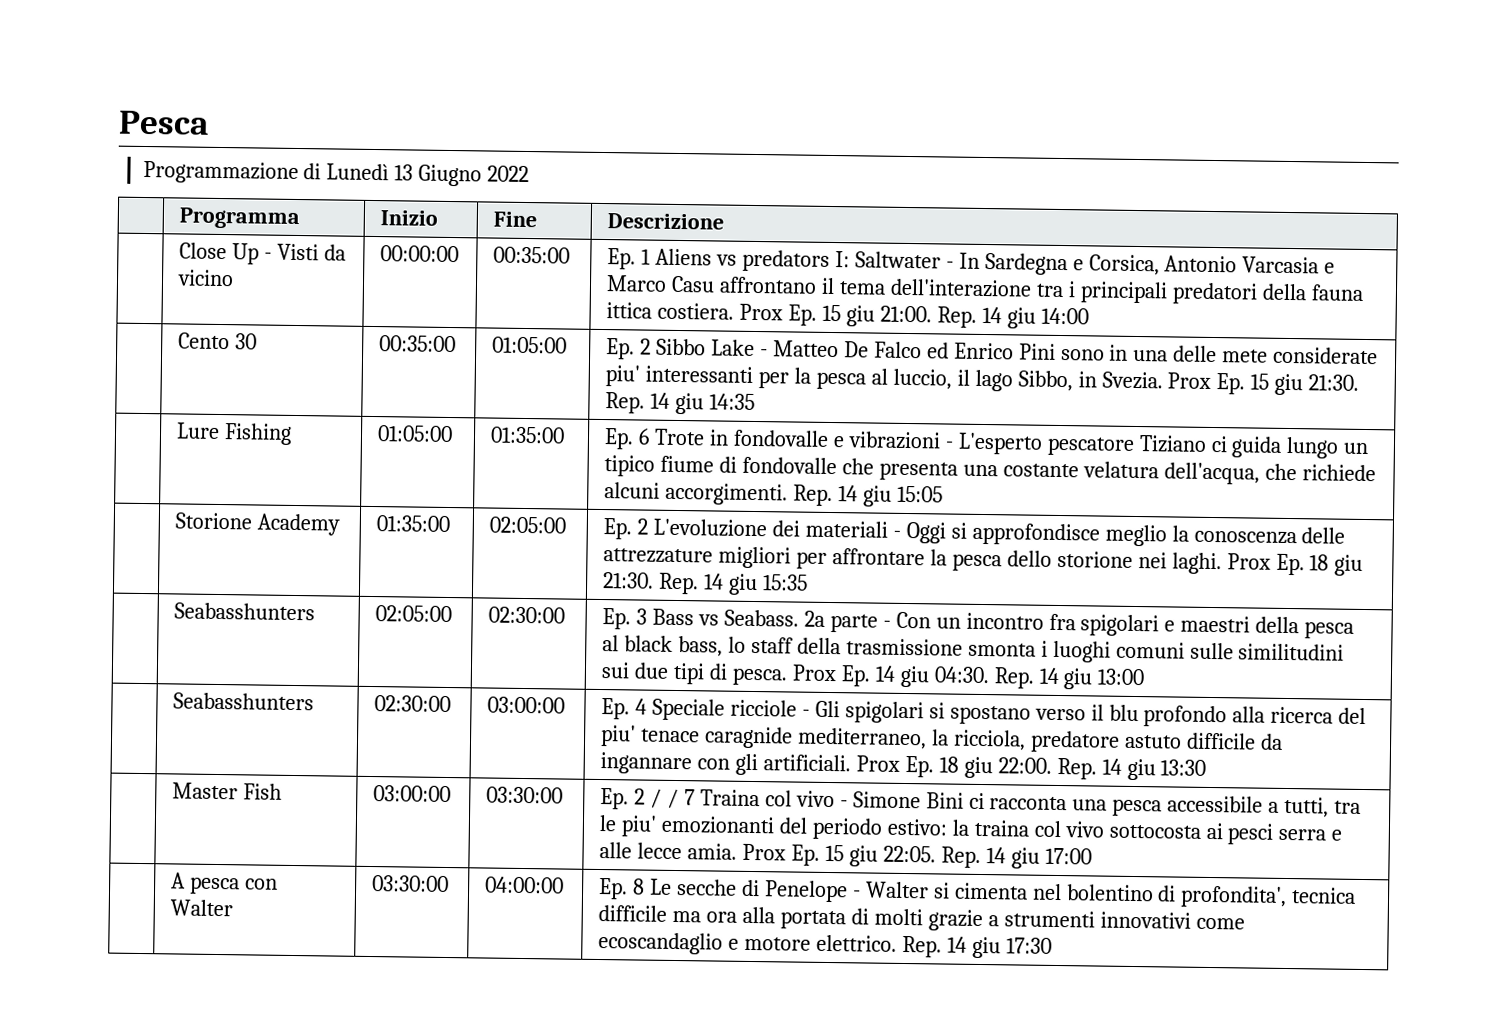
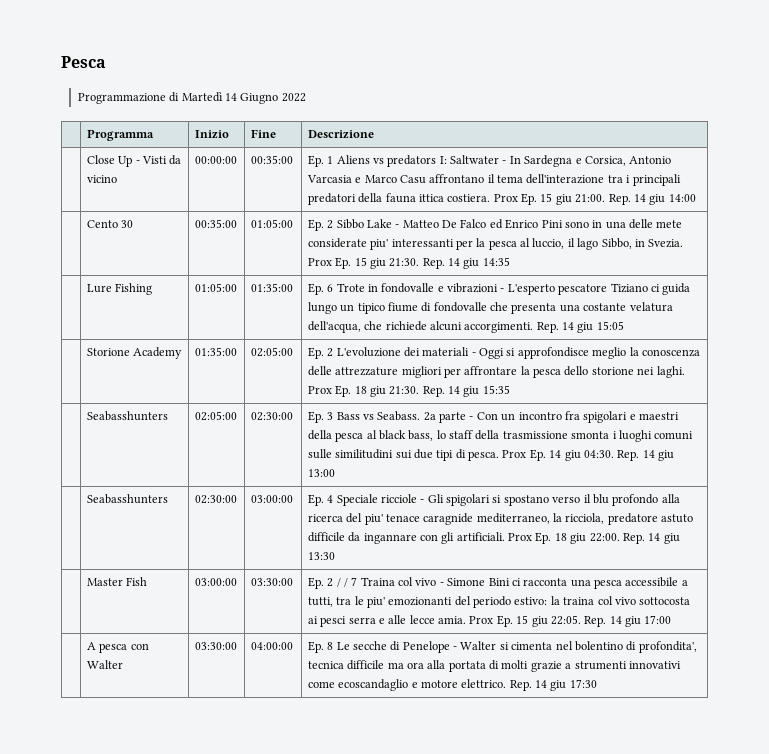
- Programmazione di Lunedì 13 Giugno 2022
+ Programmazione di Martedì 14 Giugno 2022

